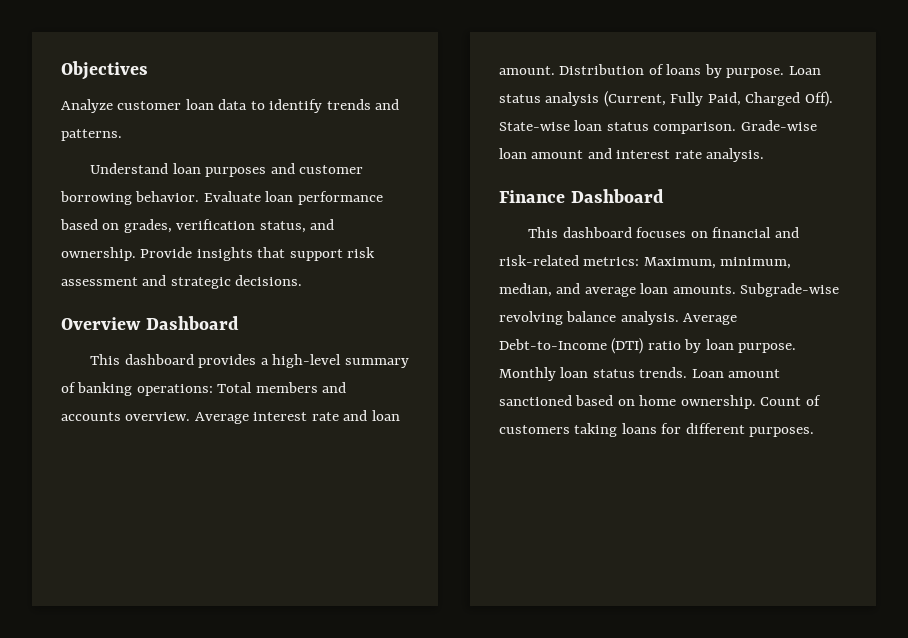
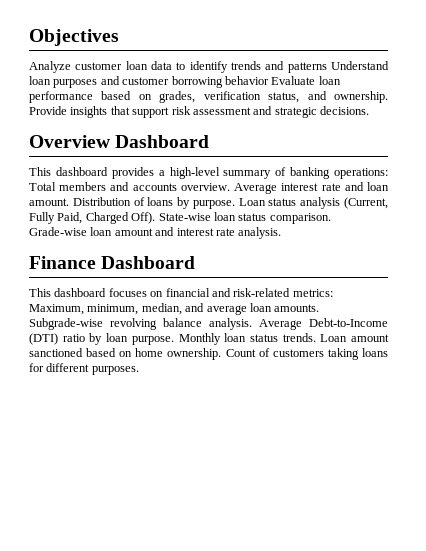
- Analyze customer loan data to identify trends and patterns.
- Understand loan purposes and customer borrowing behavior. Evaluate loan performance based on grades, verification status, and ownership.
+ Analyze customer loan data to identify trends and patterns Understand loan purposes and customer borrowing behavior Evaluate loan performance based on grades, verification status, and ownership.

